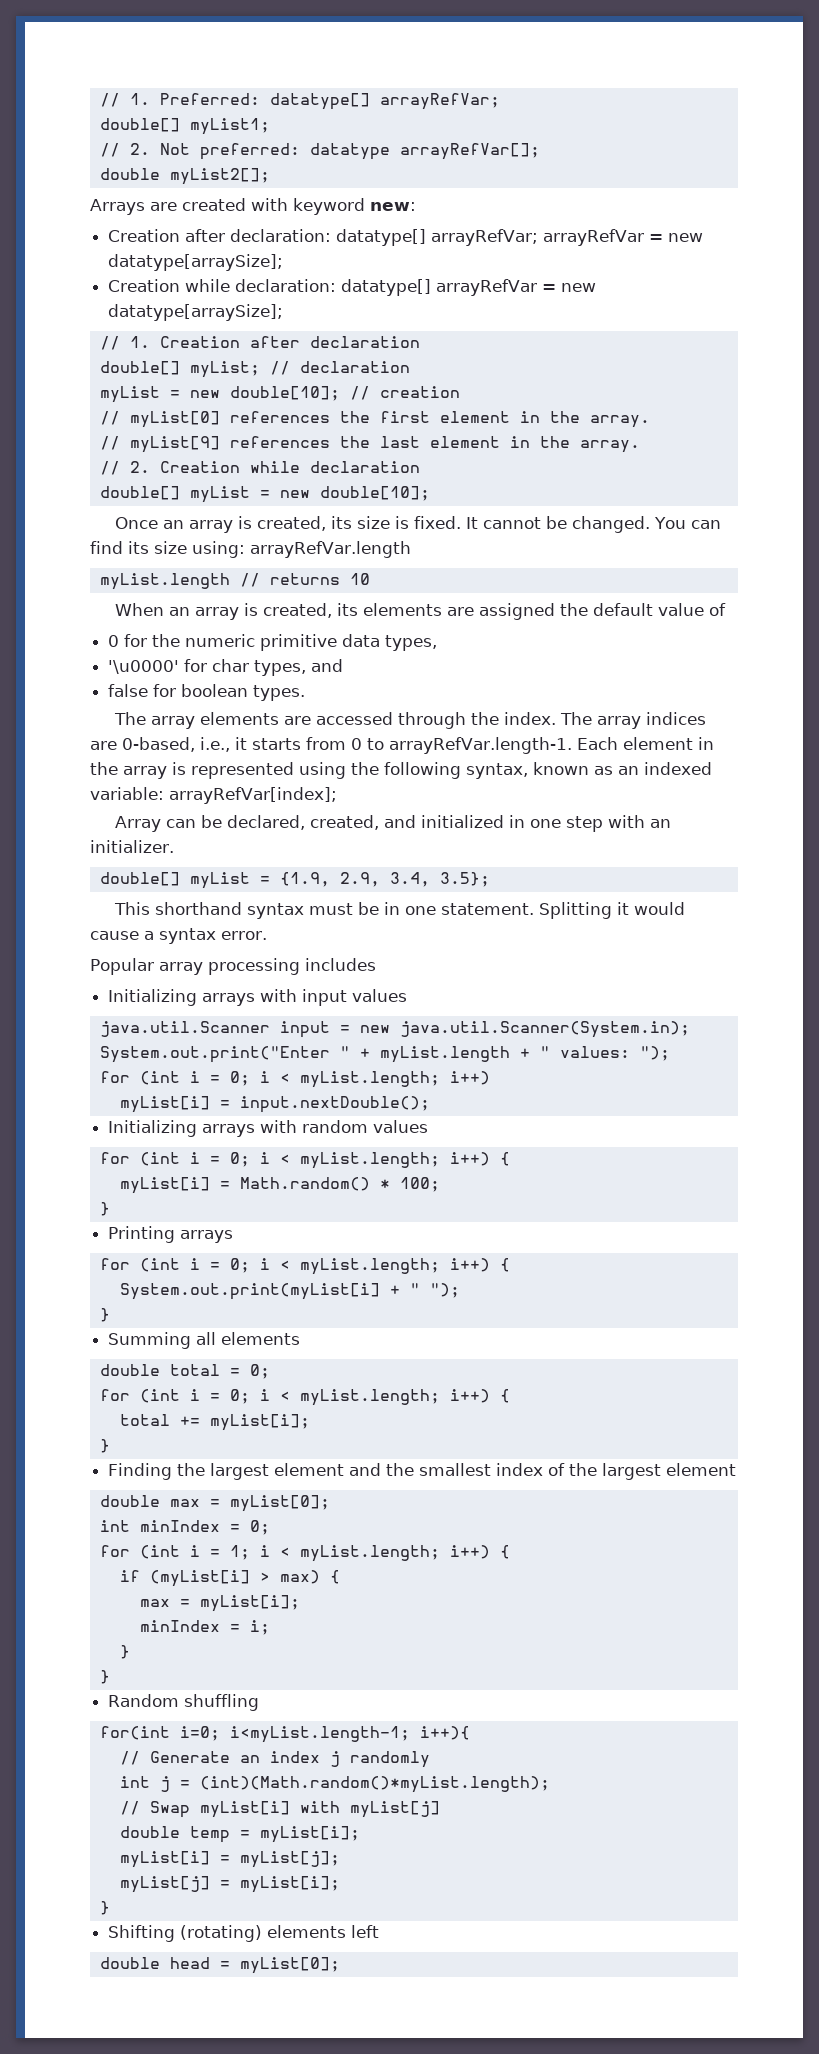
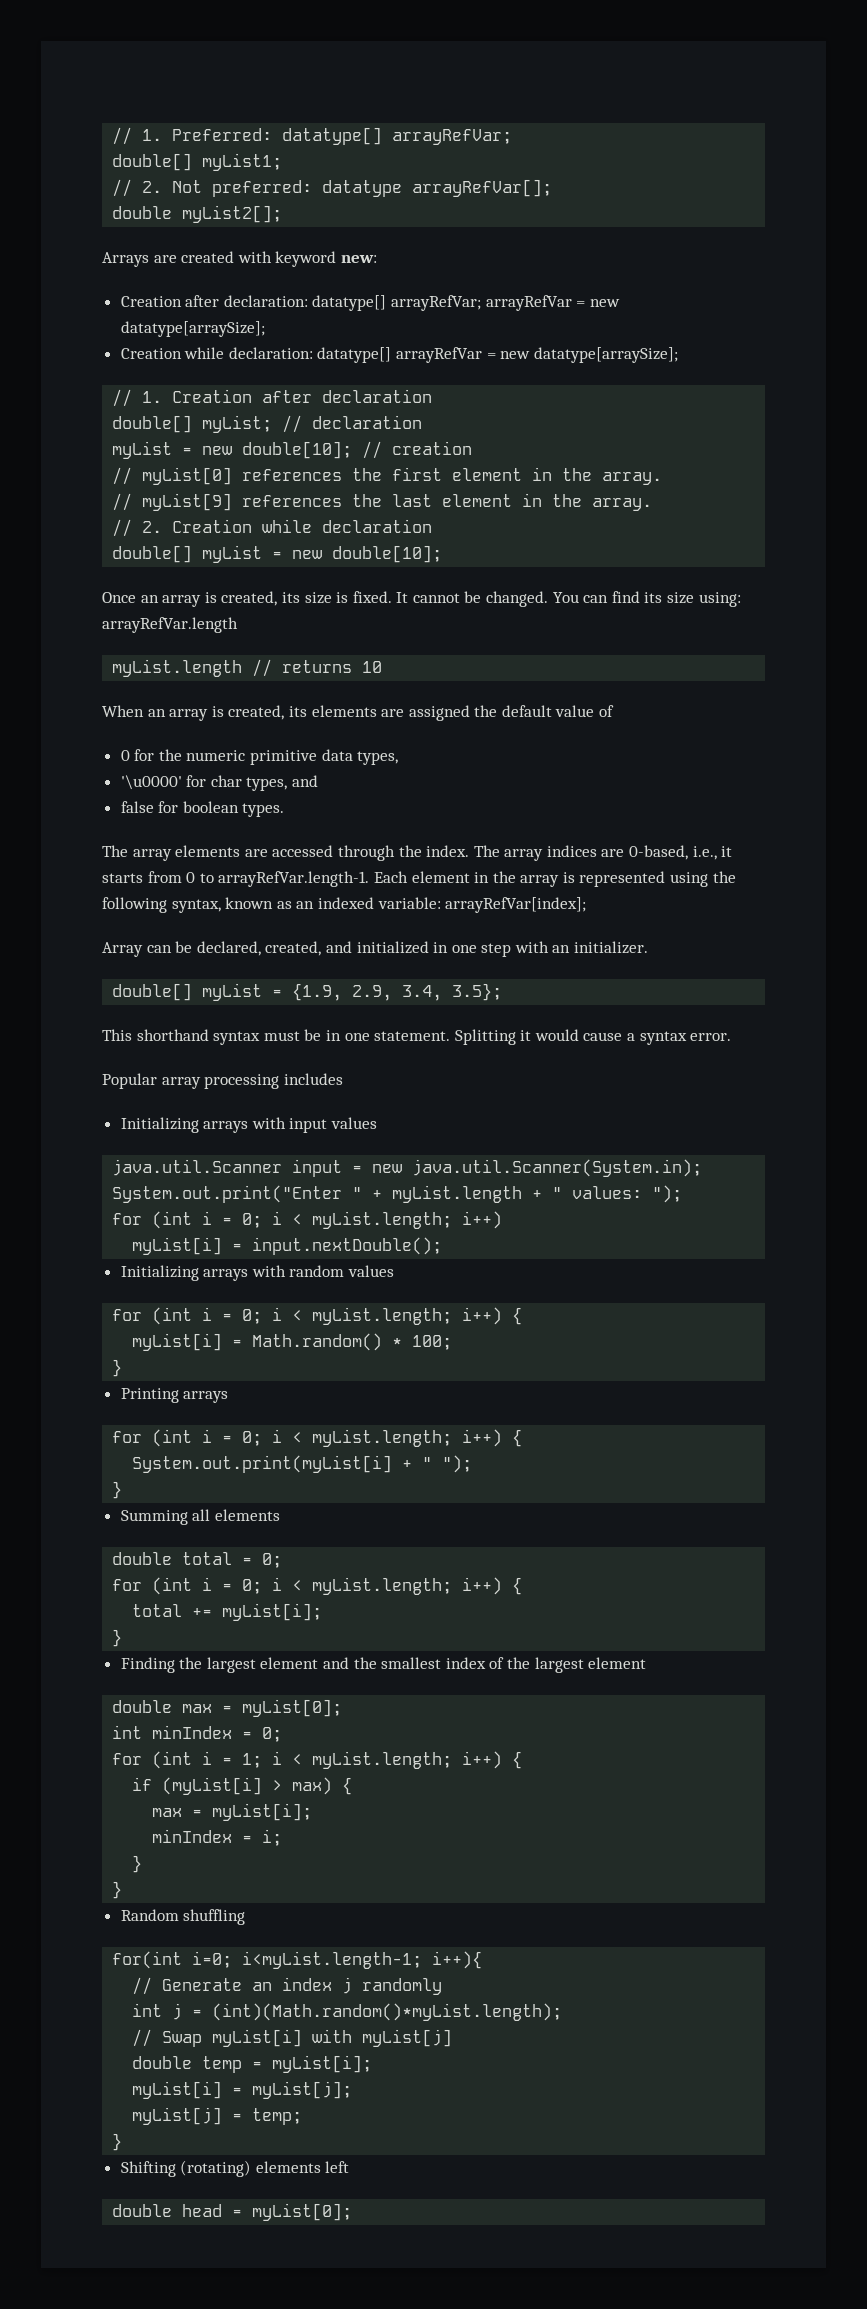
- myList[j] = myList[i];
+ myList[j] = temp;

